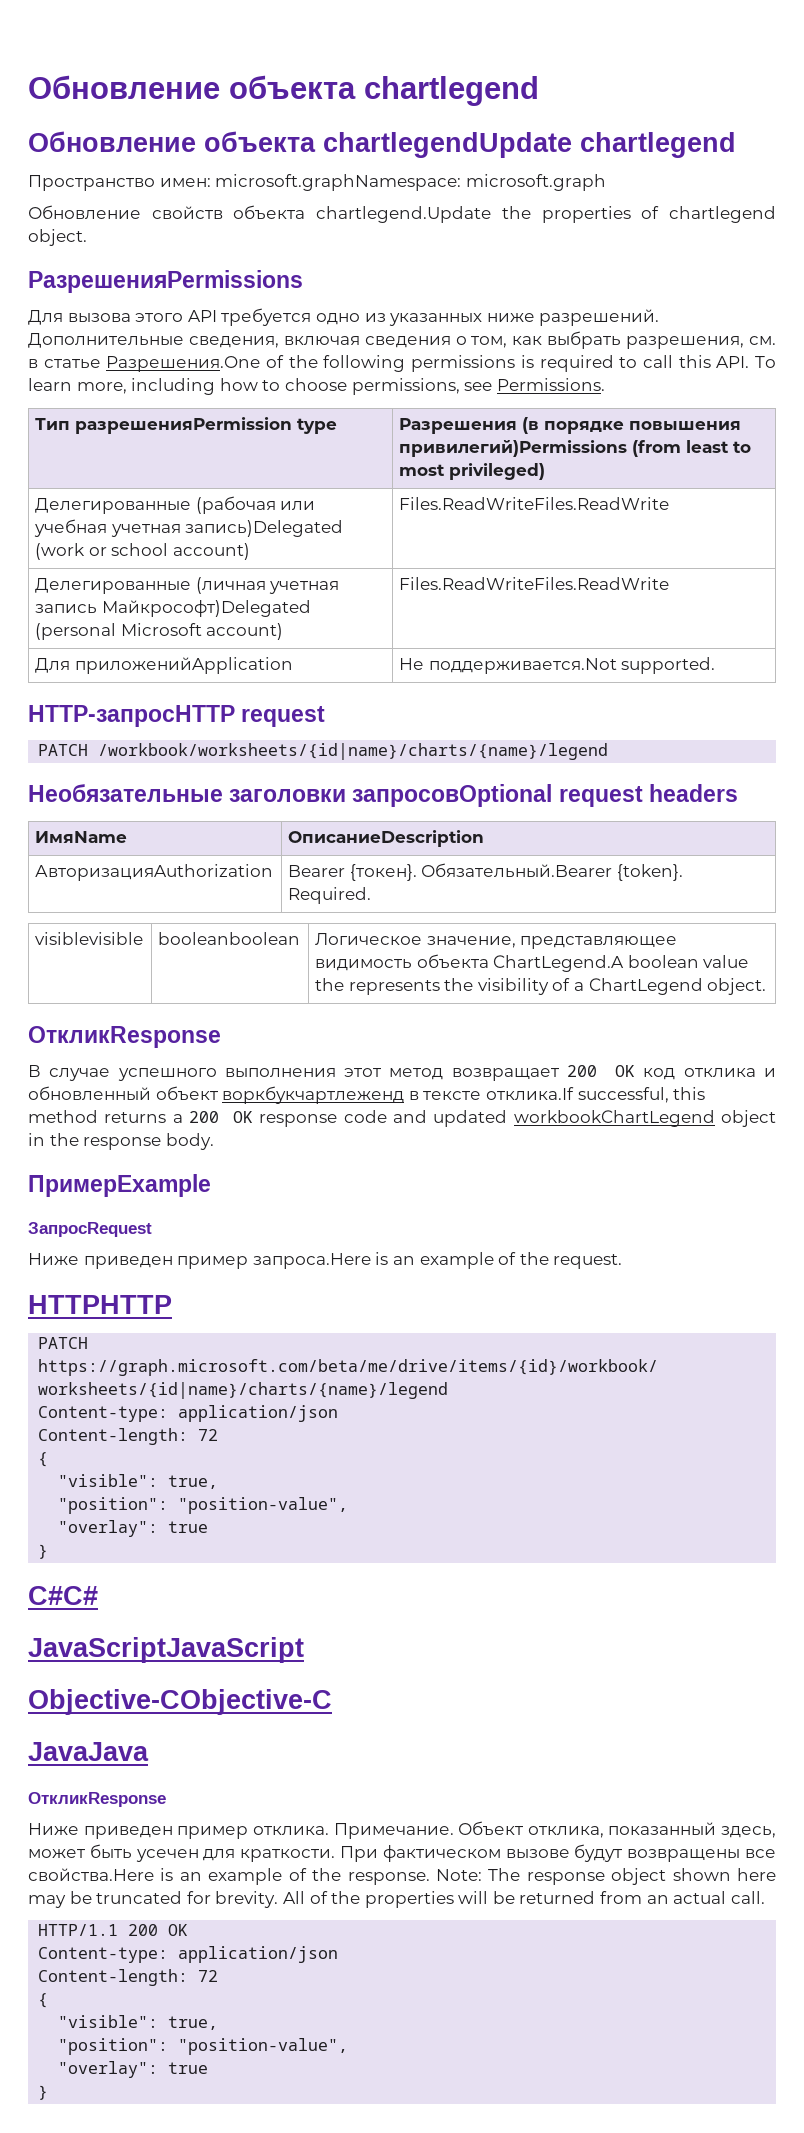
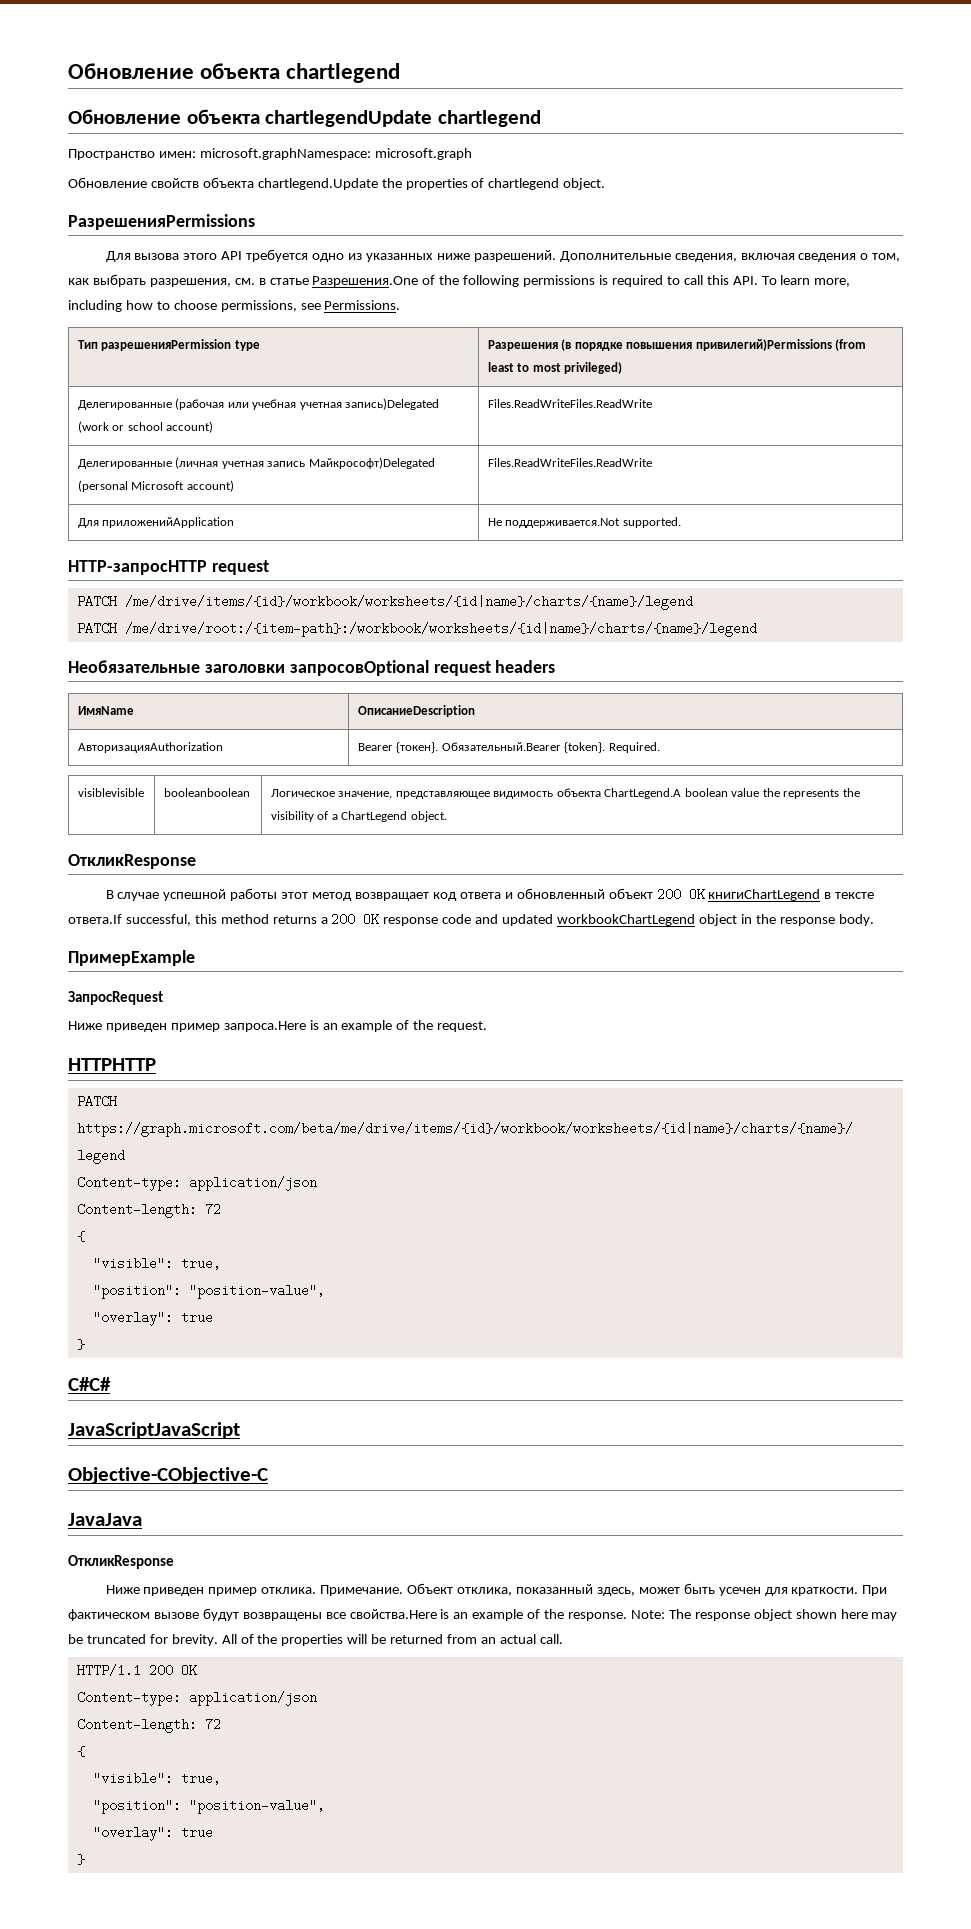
- PATCH /workbook/worksheets/{id|name}/charts/{name}/legend
+ PATCH /me/drive/items/{id}/workbook/worksheets/{id|name}/charts/{name}/legend
+ PATCH /me/drive/root:/{item-path}:/workbook/worksheets/{id|name}/charts/{name}/legend
- В случае успешного выполнения этот метод возвращает 200 OK код отклика и обновленный объект воркбукчартлеженд в тексте отклика.If successful, this method returns a 200 OK response code and updated workbookChartLegend object in the response body.
+ В случае успешной работы этот метод возвращает код ответа и обновленный объект 200 OK книгиChartLegend в тексте ответа.If successful, this method returns a 200 OK response code and updated workbookChartLegend object in the response body.

